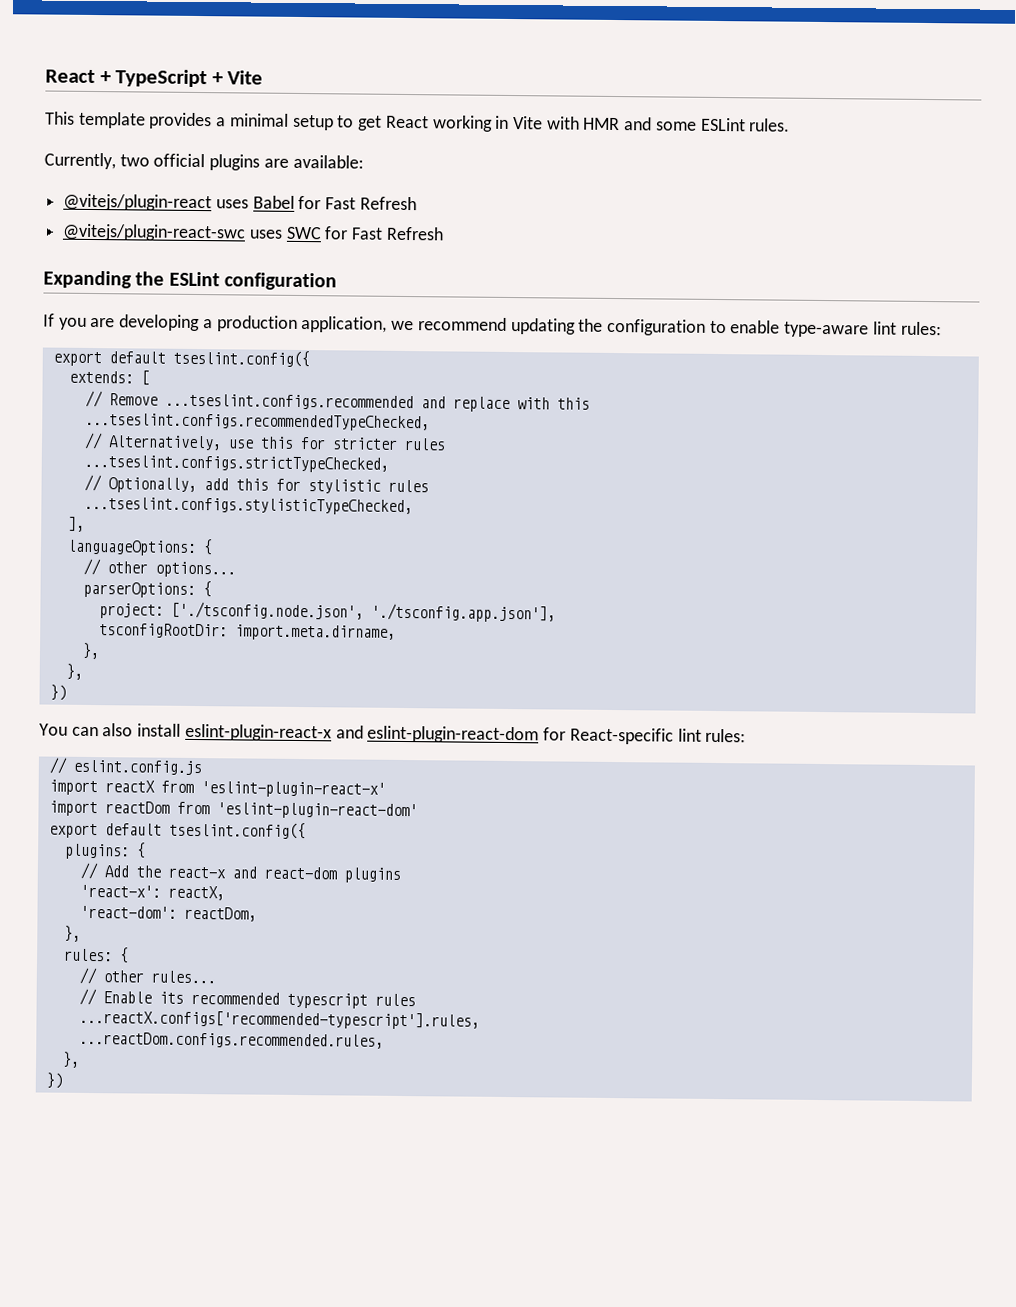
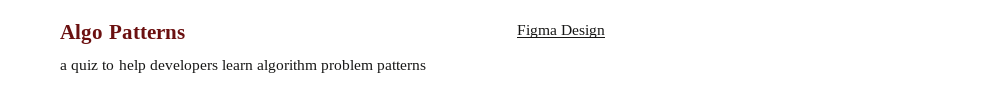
- React + TypeScript + Vite
- This template provides a minimal setup to get React working in Vite with HMR and some ESLint rules.
- Currently, two official plugins are available:
- @vitejs/plugin-react uses Babel for Fast Refresh
- @vitejs/plugin-react-swc uses SWC for Fast Refresh
- Expanding the ESLint configuration
- If you are developing a production application, we recommend updating the configuration to enable type-aware lint rules:
- export default tseslint.config({
- extends: [
- // Remove ...tseslint.configs.recommended and replace with this
- ...tseslint.configs.recommendedTypeChecked,
- // Alternatively, use this for stricter rules
- ...tseslint.configs.strictTypeChecked,
- // Optionally, add this for stylistic rules
- ...tseslint.configs.stylisticTypeChecked,
- ],
- languageOptions: {
- // other options...
- parserOptions: {
- project: ['./tsconfig.node.json', './tsconfig.app.json'],
- tsconfigRootDir: import.meta.dirname,
- },
- },
- })
- You can also install eslint-plugin-react-x and eslint-plugin-react-dom for React-specific lint rules:
- // eslint.config.js
- import reactX from 'eslint-plugin-react-x'
- import reactDom from 'eslint-plugin-react-dom'
- export default tseslint.config({
- plugins: {
- // Add the react-x and react-dom plugins
- 'react-x': reactX,
- 'react-dom': reactDom,
- },
- rules: {
- // other rules...
- // Enable its recommended typescript rules
- ...reactX.configs['recommended-typescript'].rules,
- ...reactDom.configs.recommended.rules,
- },
- })
+ Algo Patterns
+ a quiz to help developers learn algorithm problem patterns
+ Figma Design

